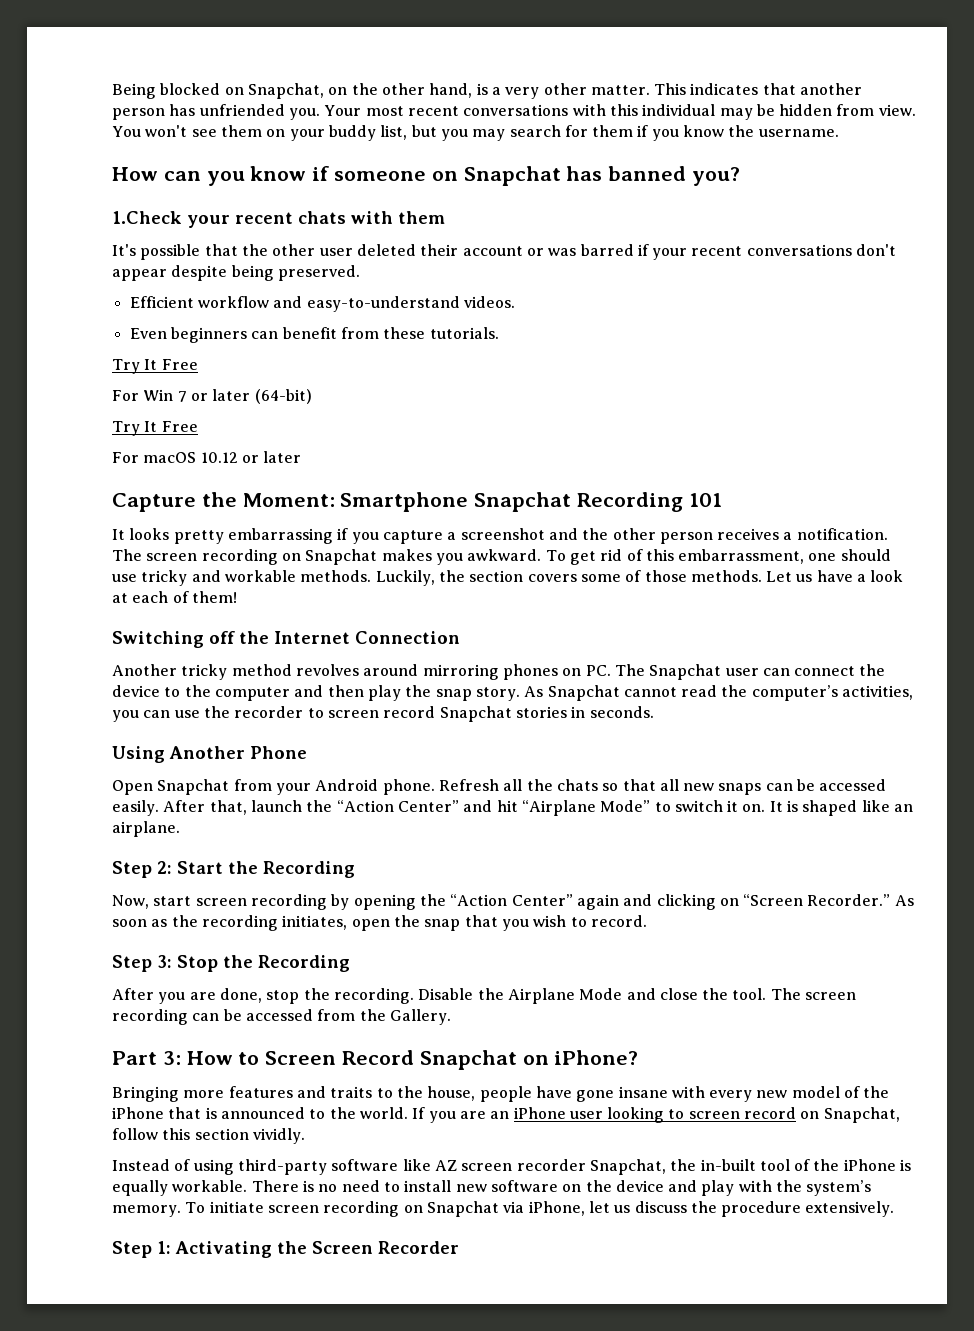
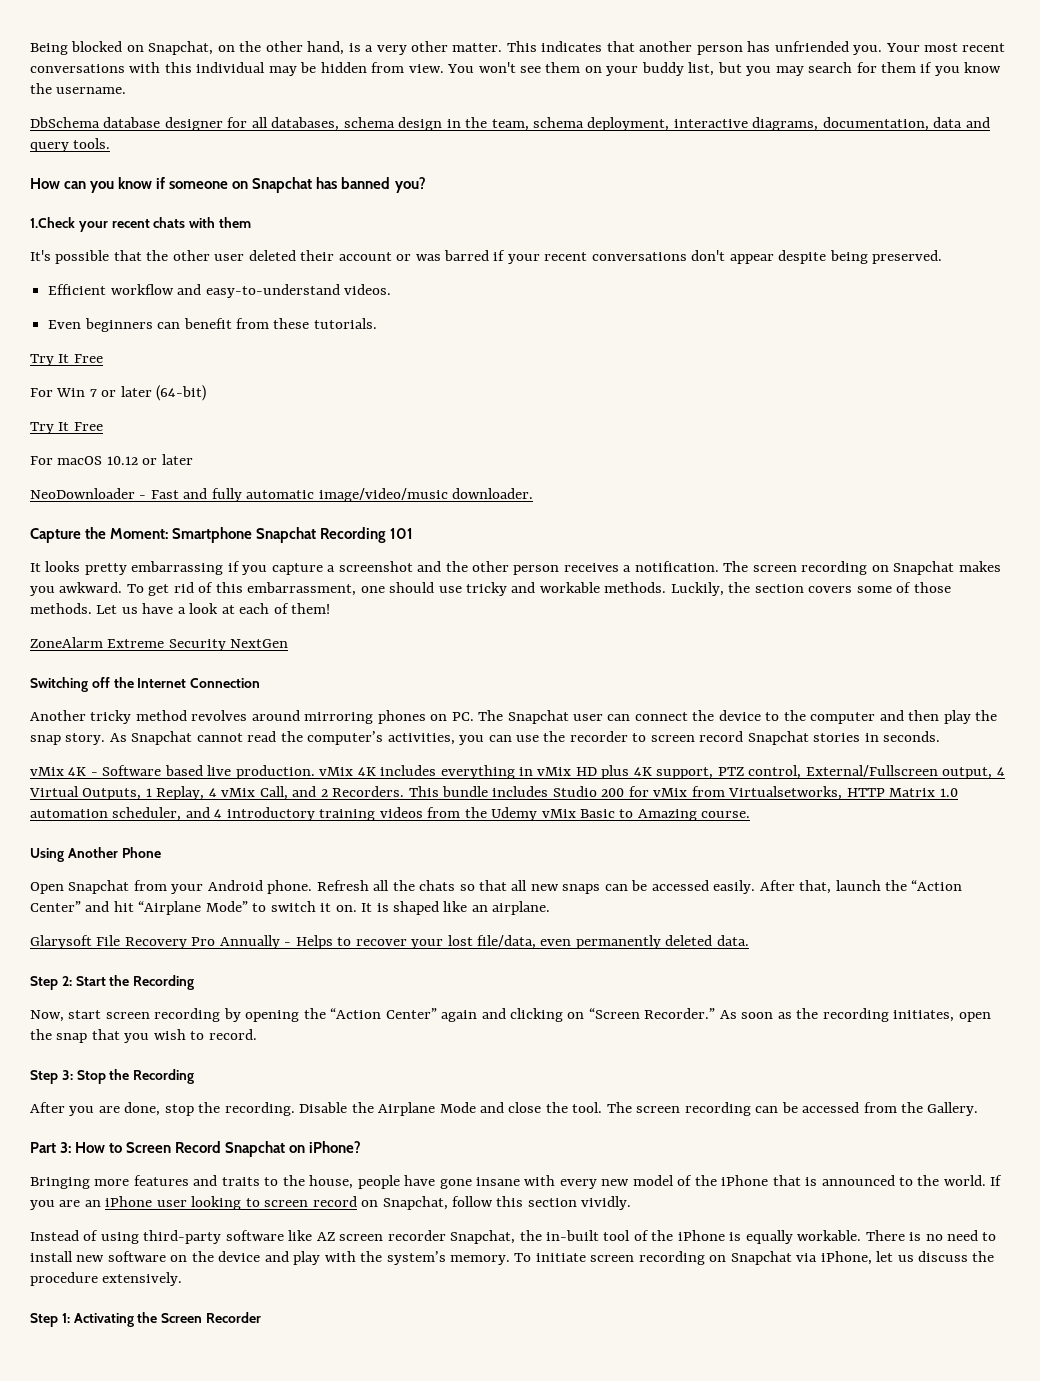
+ DbSchema database designer for all databases, schema design in the team, schema deployment, interactive diagrams, documentation, data and query tools.
+ NeoDownloader - Fast and fully automatic image/video/music downloader.
+ ZoneAlarm Extreme Security NextGen
+ vMix 4K - Software based live production. vMix 4K includes everything in vMix HD plus 4K support, PTZ control, External/Fullscreen output, 4 Virtual Outputs, 1 Replay, 4 vMix Call, and 2 Recorders. This bundle includes Studio 200 for vMix from Virtualsetworks, HTTP Matrix 1.0 automation scheduler, and 4 introductory training videos from the Udemy vMix Basic to Amazing course.
+ Glarysoft File Recovery Pro Annually - Helps to recover your lost file/data, even permanently deleted data.

